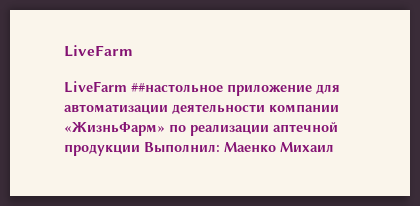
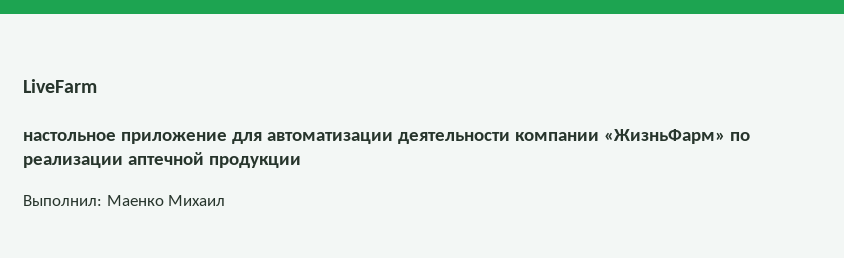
- LiveFarm ##настольное приложение для автоматизации деятельности компании «ЖизньФарм» по реализации аптечной продукции Выполнил: Маенко Михаил
+ настольное приложение для автоматизации деятельности компании «ЖизньФарм» по реализации аптечной продукции
+ Выполнил: Маенко Михаил

